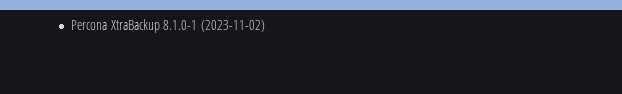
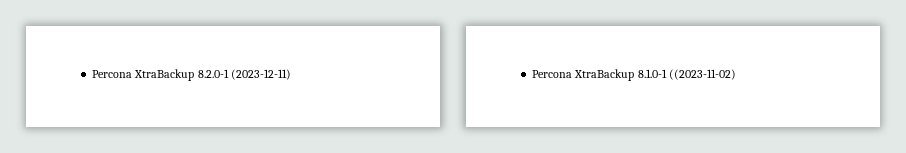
- Percona XtraBackup 8.1.0-1 (2023-11-02)
+ Percona XtraBackup 8.2.0-1 (2023-12-11)
+ Percona XtraBackup 8.1.0-1 ((2023-11-02)

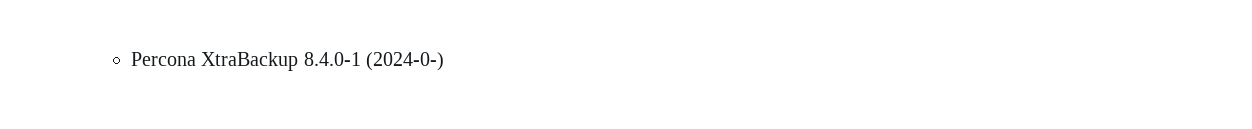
- Percona XtraBackup 8.2.0-1 (2023-12-11)
- Percona XtraBackup 8.1.0-1 ((2023-11-02)
+ Percona XtraBackup 8.4.0-1 (2024-0-)

